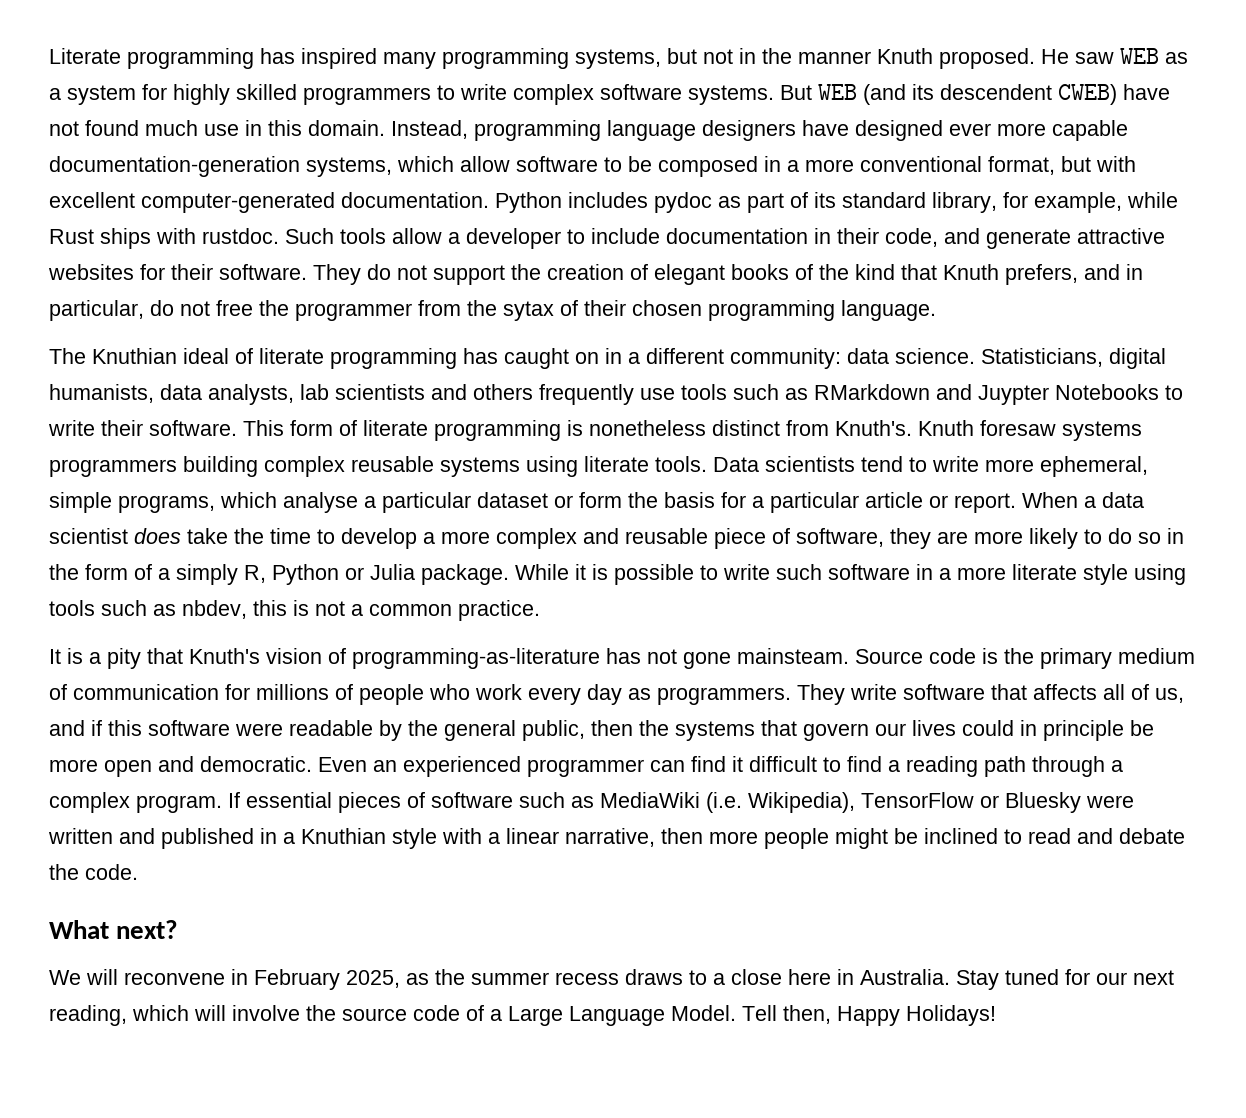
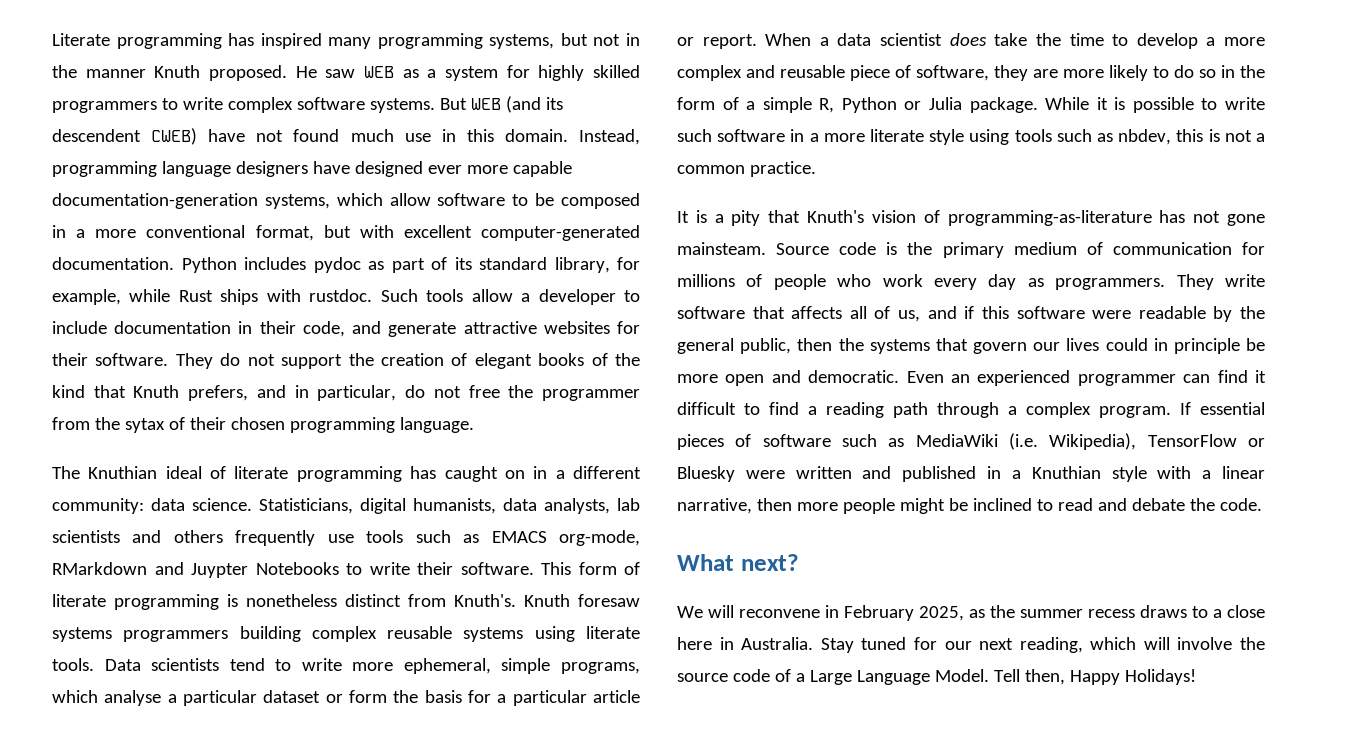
- Statisticians, digital humanists, data analysts, lab scientists and others frequently use tools such as RMarkdown and Juypter Notebooks to write their software.
+ Statisticians, digital humanists, data analysts, lab scientists and others frequently use tools such as EMACS org-mode, RMarkdown and Juypter Notebooks to write their software.
- When a data scientist does take the time to develop a more complex and reusable piece of software, they are more likely to do so in the form of a simply R, Python or Julia package.
+ When a data scientist does take the time to develop a more complex and reusable piece of software, they are more likely to do so in the form of a simple R, Python or Julia package.

